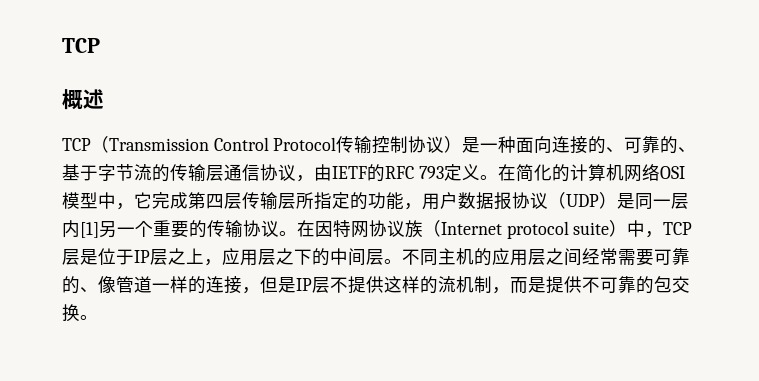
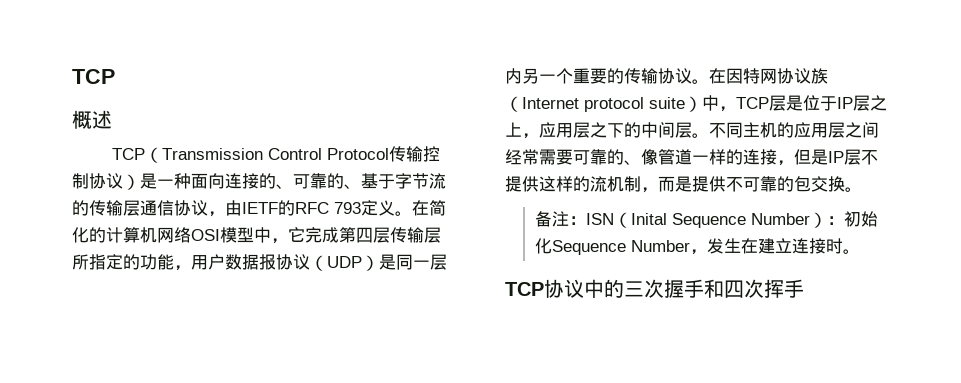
- 在简化的计算机网络OSI模型中，它完成第四层传输层所指定的功能，用户数据报协议（UDP）是同一层内[1]另一个重要的传输协议。
+ 在简化的计算机网络OSI模型中，它完成第四层传输层所指定的功能，用户数据报协议（UDP）是同一层内另一个重要的传输协议。
+ 备注：ISN（Inital Sequence Number）：初始化Sequence Number，发生在建立连接时。
+ TCP协议中的三次握手和四次挥手

